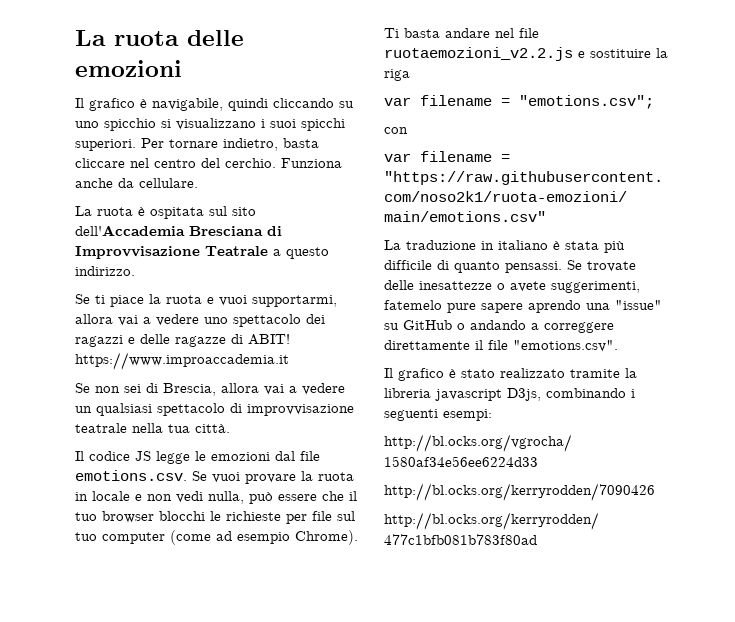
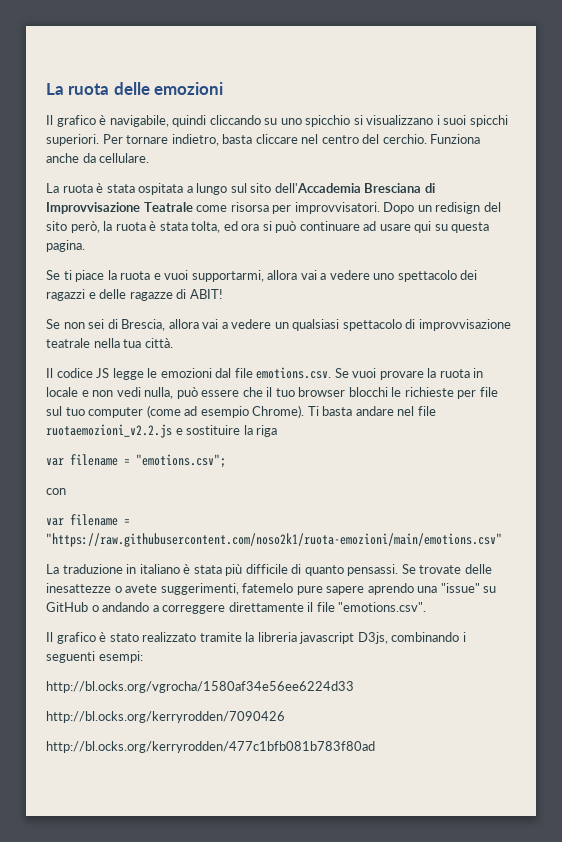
- La ruota è ospitata sul sito dell'Accademia Bresciana di Improvvisazione Teatrale a questo indirizzo.
+ La ruota è stata ospitata a lungo sul sito dell'Accademia Bresciana di Improvvisazione Teatrale come risorsa per improvvisatori. Dopo un redisign del sito però, la ruota è stata tolta, ed ora si può continuare ad usare qui su questa pagina.
- Se ti piace la ruota e vuoi supportarmi, allora vai a vedere uno spettacolo dei ragazzi e delle ragazze di ABIT! https://www.improaccademia.it
+ Se ti piace la ruota e vuoi supportarmi, allora vai a vedere uno spettacolo dei ragazzi e delle ragazze di ABIT!

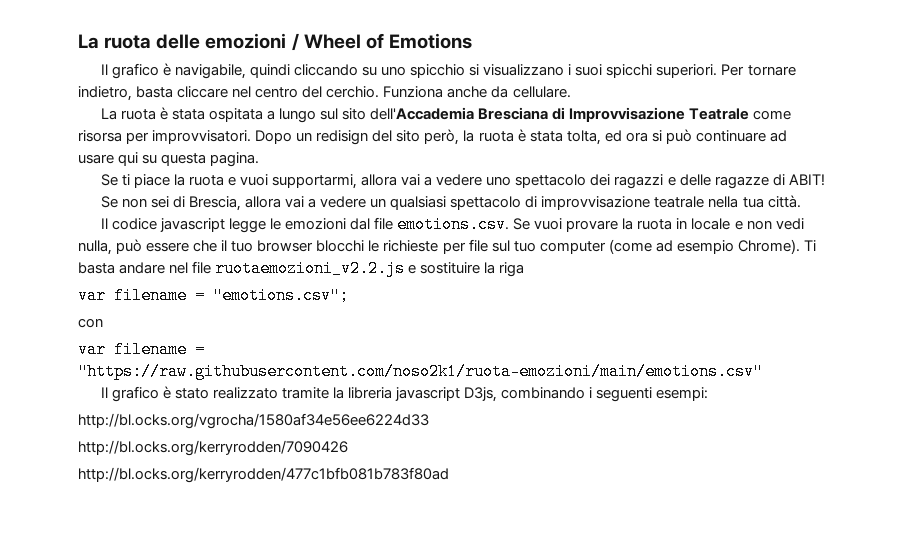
- La ruota delle emozioni
+ La ruota delle emozioni / Wheel of Emotions
- Il codice JS legge le emozioni dal file emotions.csv. Se vuoi provare la ruota in locale e non vedi nulla, può essere che il tuo browser blocchi le richieste per file sul tuo computer (come ad esempio Chrome).
+ Il codice javascript legge le emozioni dal file emotions.csv. Se vuoi provare la ruota in locale e non vedi nulla, può essere che il tuo browser blocchi le richieste per file sul tuo computer (come ad esempio Chrome).
- La traduzione in italiano è stata più difficile di quanto pensassi. Se trovate delle inesattezze o avete suggerimenti, fatemelo pure sapere aprendo una "issue" su GitHub o andando a correggere direttamente il file "emotions.csv".

